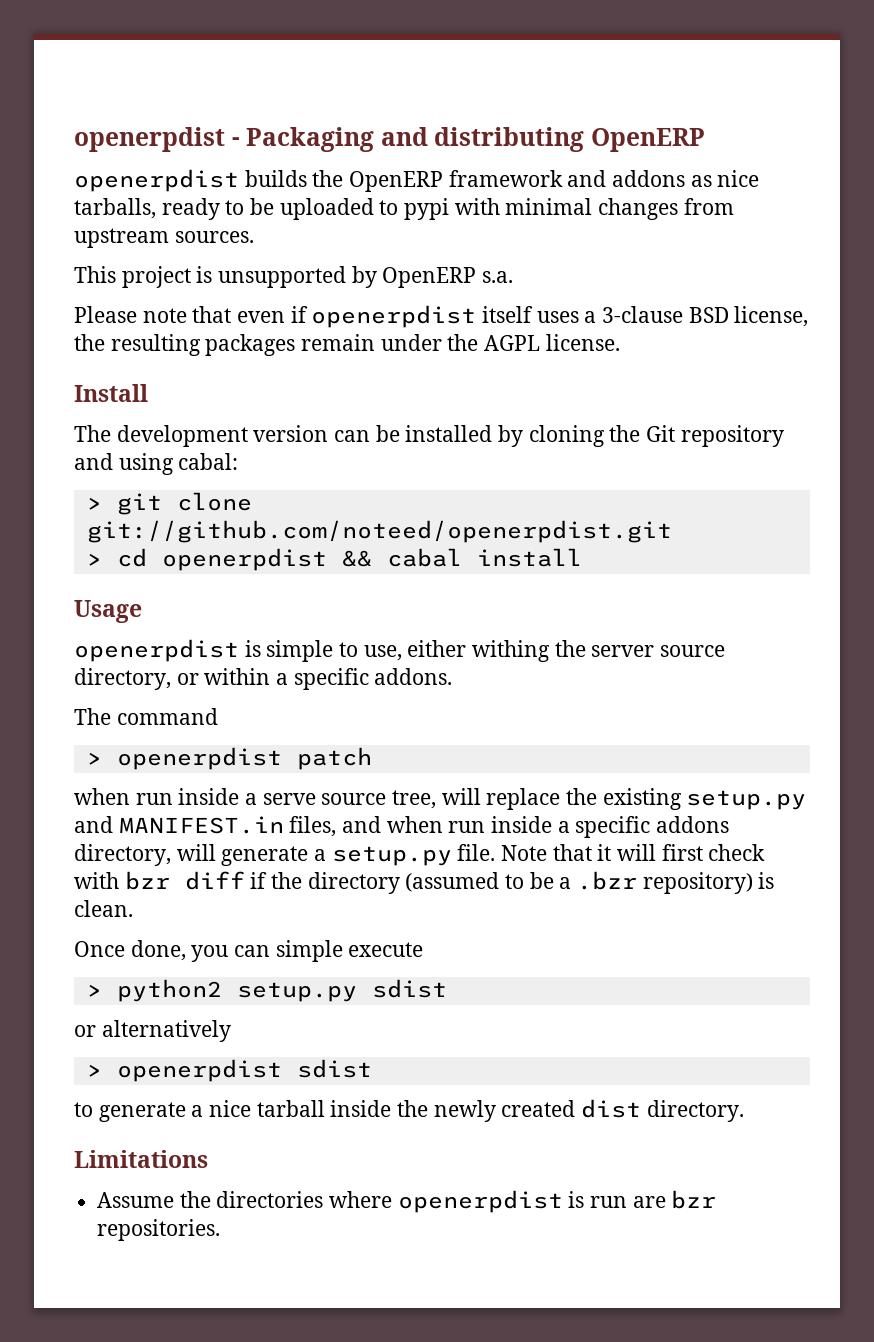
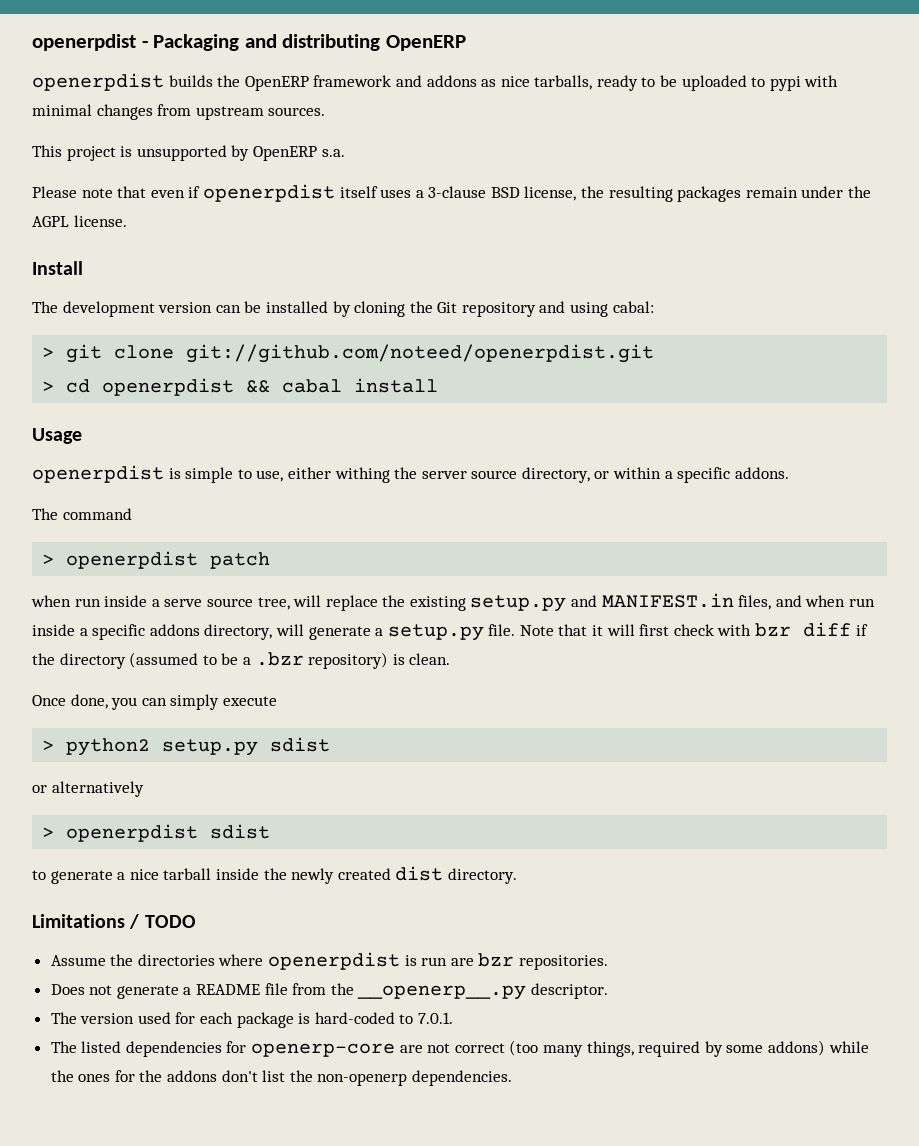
- Once done, you can simple execute
+ Once done, you can simply execute
- Limitations
+ Limitations / TODO
+ Does not generate a README file from the __openerp__.py descriptor.
+ The version used for each package is hard-coded to 7.0.1.
+ The listed dependencies for openerp-core are not correct (too many things, required by some addons) while the ones for the addons don't list the non-openerp dependencies.

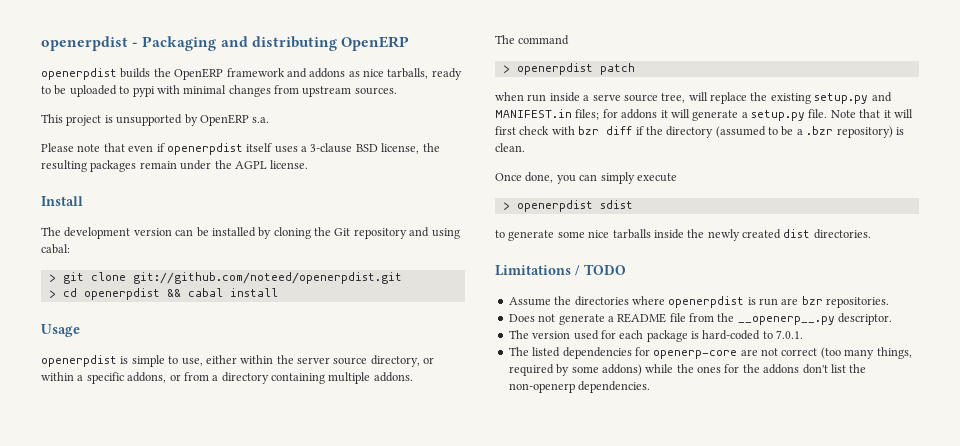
- openerpdist is simple to use, either withing the server source directory, or within a specific addons.
+ openerpdist is simple to use, either within the server source directory, or within a specific addons, or from a directory containing multiple addons.
- when run inside a serve source tree, will replace the existing setup.py and MANIFEST.in files, and when run inside a specific addons directory, will generate a setup.py file.
+ when run inside a serve source tree, will replace the existing setup.py and MANIFEST.in files; for addons it will generate a setup.py file.
- > python2 setup.py sdist
- or alternatively
- to generate a nice tarball inside the newly created dist directory.
+ to generate some nice tarballs inside the newly created dist directories.

